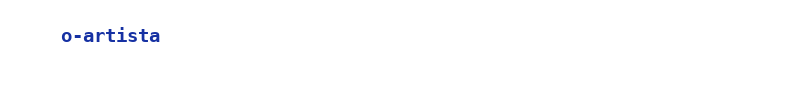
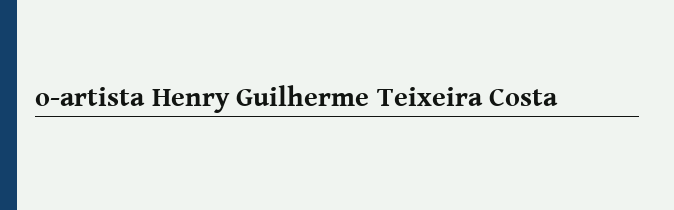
- o-artista
+ o-artista Henry Guilherme Teixeira Costa

